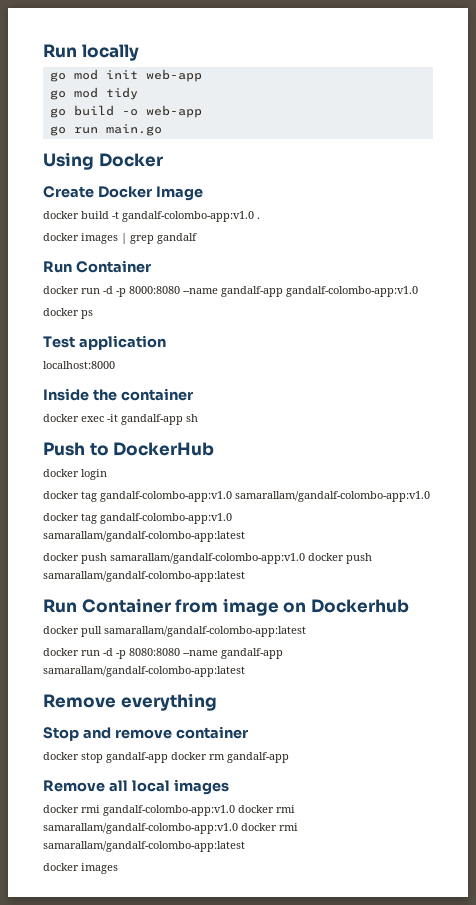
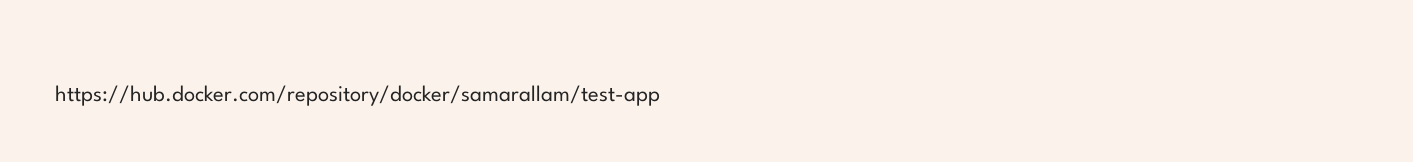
- Run locally
- go mod init web-app
- go mod tidy
- go build -o web-app
- go run main.go
- Using Docker
- Create Docker Image
- docker build -t gandalf-colombo-app:v1.0 .
- docker images | grep gandalf
- Run Container
- docker run -d -p 8000:8080 --name gandalf-app gandalf-colombo-app:v1.0
- docker ps
- Test application
- localhost:8000
- Inside the container
- docker exec -it gandalf-app sh
- Push to DockerHub
- docker login
- docker tag gandalf-colombo-app:v1.0 samarallam/gandalf-colombo-app:v1.0
- docker tag gandalf-colombo-app:v1.0 samarallam/gandalf-colombo-app:latest
- docker push samarallam/gandalf-colombo-app:v1.0 docker push samarallam/gandalf-colombo-app:latest
- Run Container from image on Dockerhub
- docker pull samarallam/gandalf-colombo-app:latest
- docker run -d -p 8080:8080 --name gandalf-app samarallam/gandalf-colombo-app:latest
- Remove everything
- Stop and remove container
- docker stop gandalf-app docker rm gandalf-app
- Remove all local images
- docker rmi gandalf-colombo-app:v1.0 docker rmi samarallam/gandalf-colombo-app:v1.0 docker rmi samarallam/gandalf-colombo-app:latest
- docker images
+ https://hub.docker.com/repository/docker/samarallam/test-app

